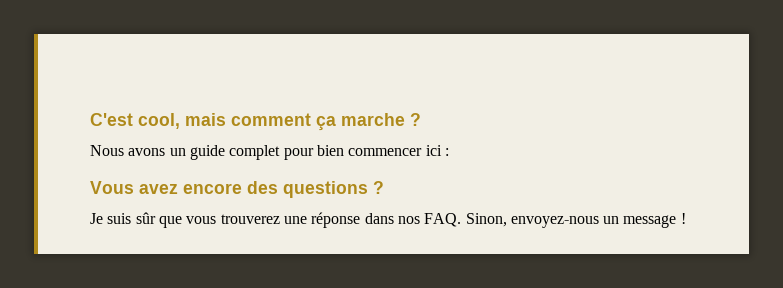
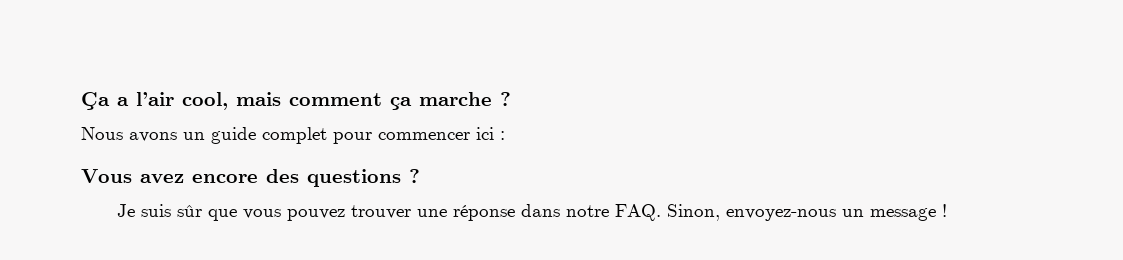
- C'est cool, mais comment ça marche ?
+ Ça a l’air cool, mais comment ça marche ?
- Nous avons un guide complet pour bien commencer ici :
+ Nous avons un guide complet pour commencer ici :
- Je suis sûr que vous trouverez une réponse dans nos FAQ. Sinon, envoyez-nous un message !
+ Je suis sûr que vous pouvez trouver une réponse dans notre FAQ. Sinon, envoyez-nous un message !

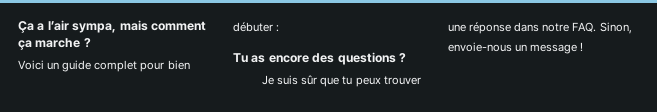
- Ça a l’air cool, mais comment ça marche ?
+ Ça a l’air sympa, mais comment ça marche ?
- Nous avons un guide complet pour commencer ici :
+ Voici un guide complet pour bien débuter :
- Vous avez encore des questions ?
+ Tu as encore des questions ?
- Je suis sûr que vous pouvez trouver une réponse dans notre FAQ. Sinon, envoyez-nous un message !
+ Je suis sûr que tu peux trouver une réponse dans notre FAQ. Sinon, envoie-nous un message !

